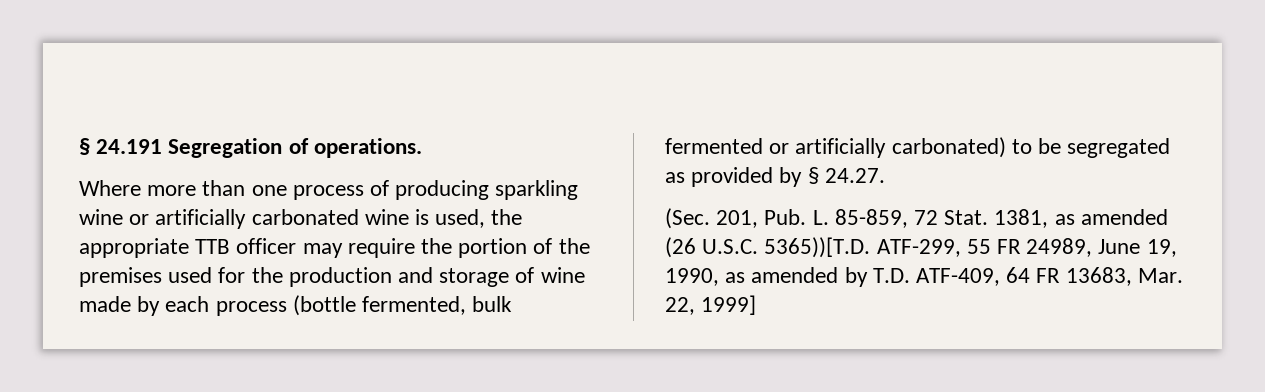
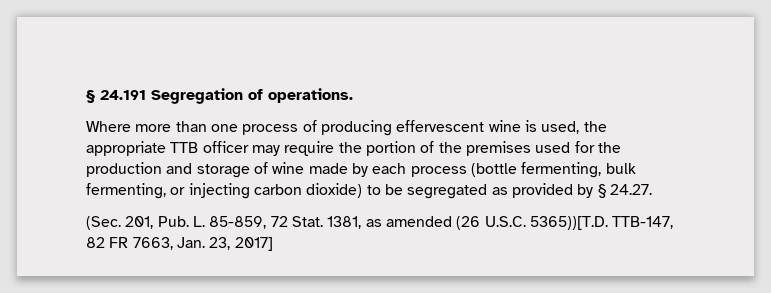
- Where more than one process of producing sparkling wine or artificially carbonated wine is used, the appropriate TTB officer may require the portion of the premises used for the production and storage of wine made by each process (bottle fermented, bulk fermented or artificially carbonated) to be segregated as provided by § 24.27.
+ Where more than one process of producing effervescent wine is used, the appropriate TTB officer may require the portion of the premises used for the production and storage of wine made by each process (bottle fermenting, bulk fermenting, or injecting carbon dioxide) to be segregated as provided by § 24.27.
- 1381, as amended (26 U.S.C. 5365))[T.D. ATF-299, 55 FR 24989, June 19, 1990, as amended by T.D. ATF-409, 64 FR 13683, Mar. 22, 1999]
+ 1381, as amended (26 U.S.C. 5365))[T.D. TTB-147, 82 FR 7663, Jan. 23, 2017]

